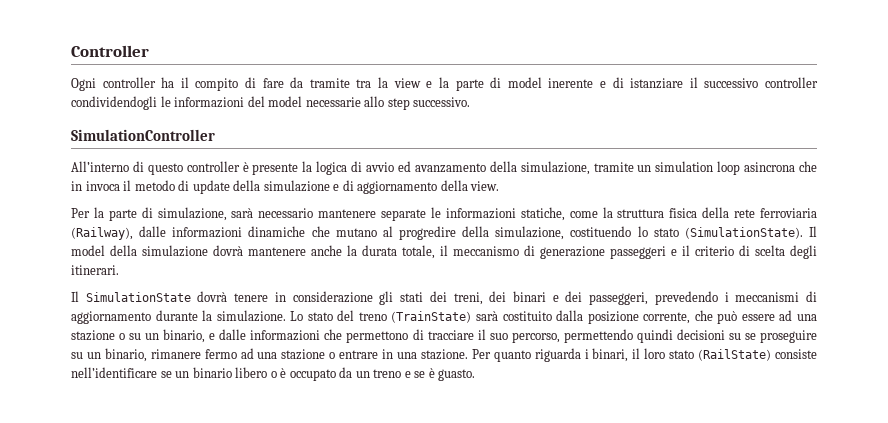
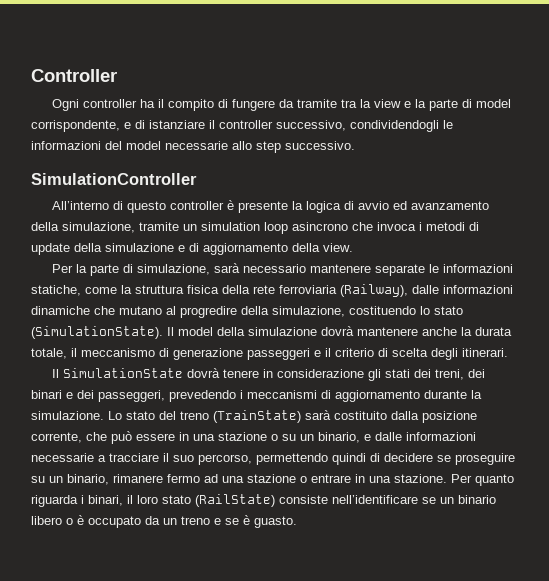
- Ogni controller ha il compito di fare da tramite tra la view e la parte di model inerente e di istanziare il successivo controller condividendogli le informazioni del model necessarie allo step successivo.
+ Ogni controller ha il compito di fungere da tramite tra la view e la parte di model corrispondente, e di istanziare il controller successivo, condividendogli le informazioni del model necessarie allo step successivo.
- All’interno di questo controller è presente la logica di avvio ed avanzamento della simulazione, tramite un simulation loop asincrona che in invoca il metodo di update della simulazione e di aggiornamento della view.
+ All’interno di questo controller è presente la logica di avvio ed avanzamento della simulazione, tramite un simulation loop asincrono che invoca i metodi di update della simulazione e di aggiornamento della view.
- Lo stato del treno (TrainState) sarà costituito dalla posizione corrente, che può essere ad una stazione o su un binario, e dalle informazioni che permettono di tracciare il suo percorso, permettendo quindi decisioni su se proseguire su un binario, rimanere fermo ad una stazione o entrare in una stazione.
+ Lo stato del treno (TrainState) sarà costituito dalla posizione corrente, che può essere in una stazione o su un binario, e dalle informazioni necessarie a tracciare il suo percorso, permettendo quindi di decidere se proseguire su un binario, rimanere fermo ad una stazione o entrare in una stazione.

